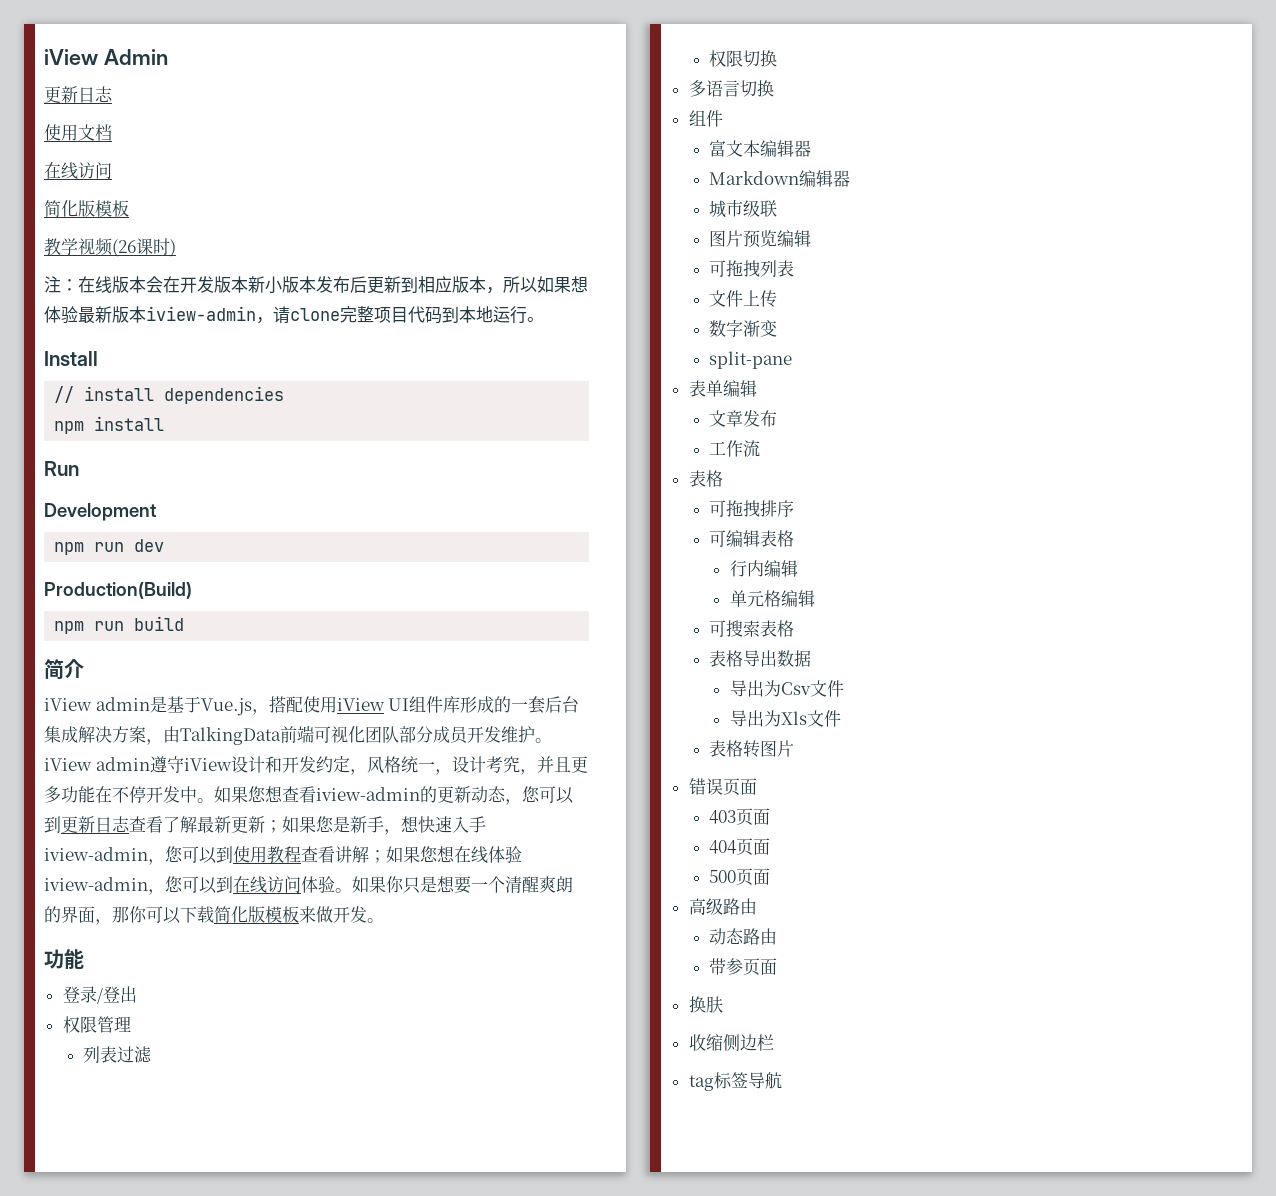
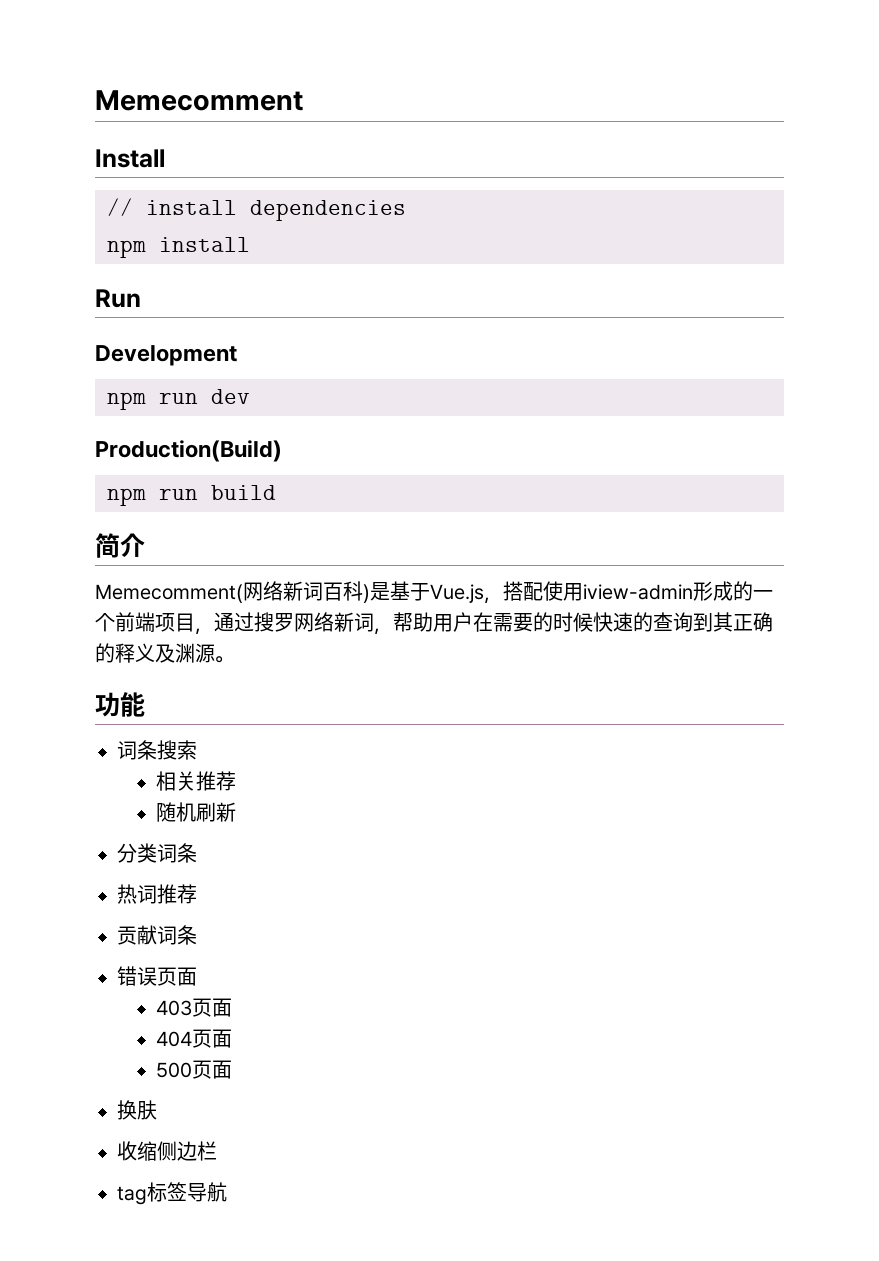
- iView Admin
- 更新日志
- 使用文档
- 在线访问
- 简化版模板
- 教学视频(26课时)
- 注：在线版本会在开发版本新小版本发布后更新到相应版本，所以如果想体验最新版本iview-admin，请clone完整项目代码到本地运行。
+ Memecomment
- iView admin是基于Vue.js，搭配使用iView UI组件库形成的一套后台集成解决方案，由TalkingData前端可视化团队部分成员开发维护。iView admin遵守iView设计和开发约定，风格统一，设计考究，并且更多功能在不停开发中。如果您想查看iview-admin的更新动态，您可以到更新日志查看了解最新更新；如果您是新手，想快速入手iview-admin，您可以到使用教程查看讲解；如果您想在线体验iview-admin，您可以到在线访问体验。如果你只是想要一个清醒爽朗的界面，那你可以下载简化版模板来做开发。
+ Memecomment(网络新词百科)是基于Vue.js，搭配使用iview-admin形成的一个前端项目，通过搜罗网络新词，帮助用户在需要的时候快速的查询到其正确的释义及渊源。
  功能
- 登录/登出
- 权限管理
- 列表过滤
- 权限切换
- 多语言切换
- 组件
- 富文本编辑器
- Markdown编辑器
- 城市级联
- 图片预览编辑
- 可拖拽列表
- 文件上传
- 数字渐变
- split-pane
- 表单编辑
- 文章发布
- 工作流
- 表格
- 可拖拽排序
- 可编辑表格
- 行内编辑
- 单元格编辑
- 可搜索表格
- 表格导出数据
- 导出为Csv文件
- 导出为Xls文件
- 表格转图片
+ 词条搜索
+ 相关推荐
+ 随机刷新
+ 分类词条
+ 热词推荐
+ 贡献词条
- 高级路由
- 动态路由
- 带参页面

